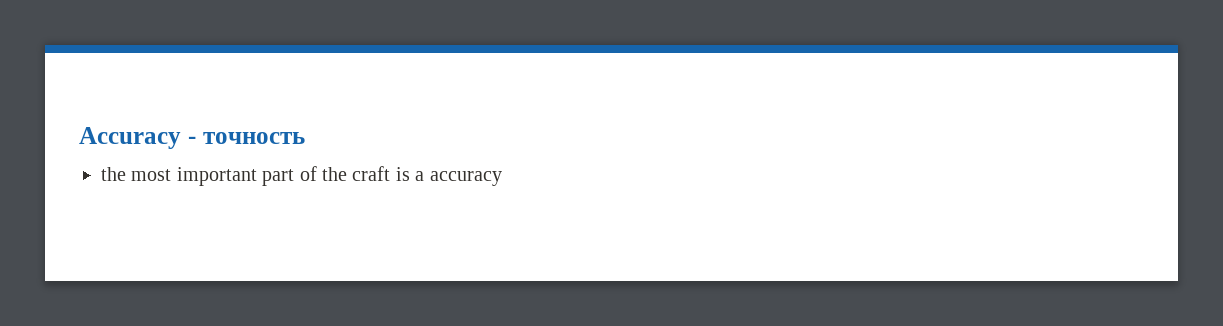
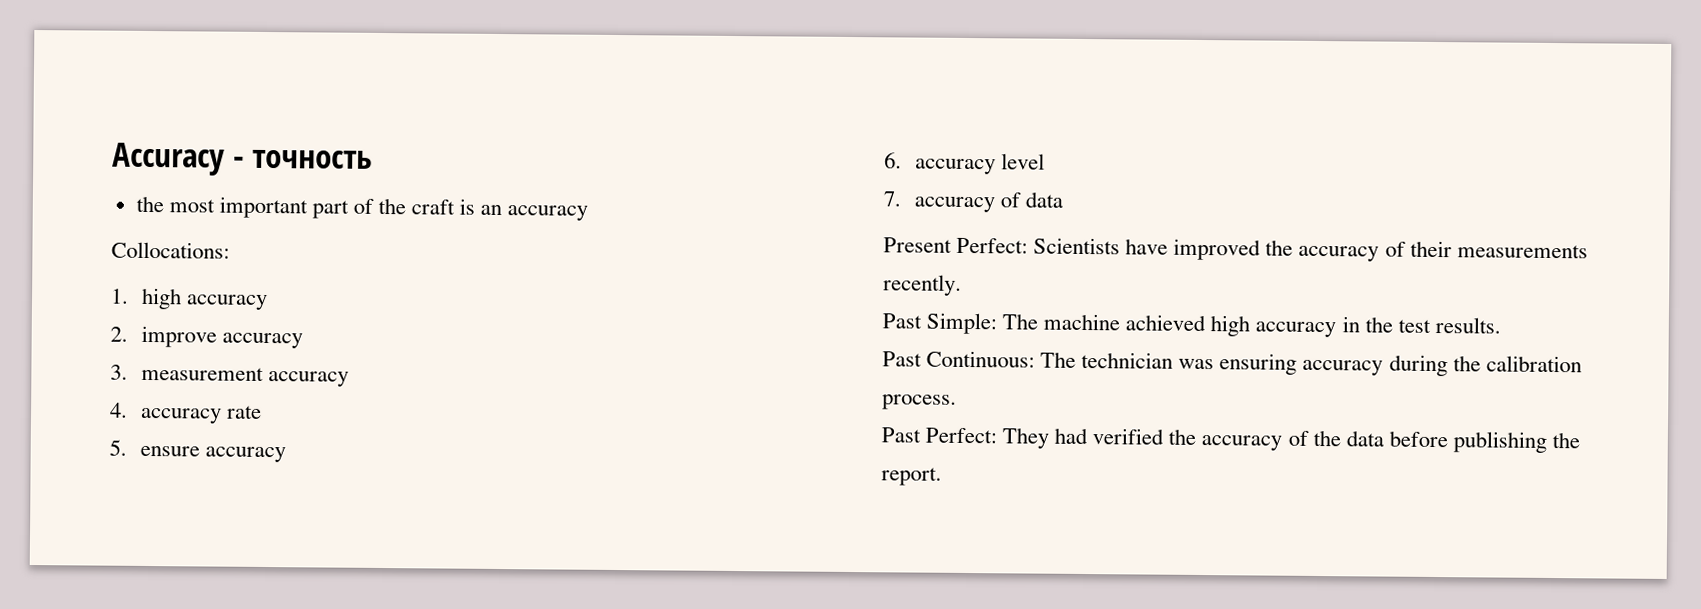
- the most important part of the craft is a accuracy
+ the most important part of the craft is an accuracy
+ Collocations:
+ 1. high accuracy
+ 2. improve accuracy
+ 3. measurement accuracy
+ 4. accuracy rate
+ 5. ensure accuracy
+ 6. accuracy level
+ 7. accuracy of data
+ Present Perfect: Scientists have improved the accuracy of their measurements recently.
+ Past Simple: The machine achieved high accuracy in the test results.
+ Past Continuous: The technician was ensuring accuracy during the calibration process.
+ Past Perfect: They had verified the accuracy of the data before publishing the report.

